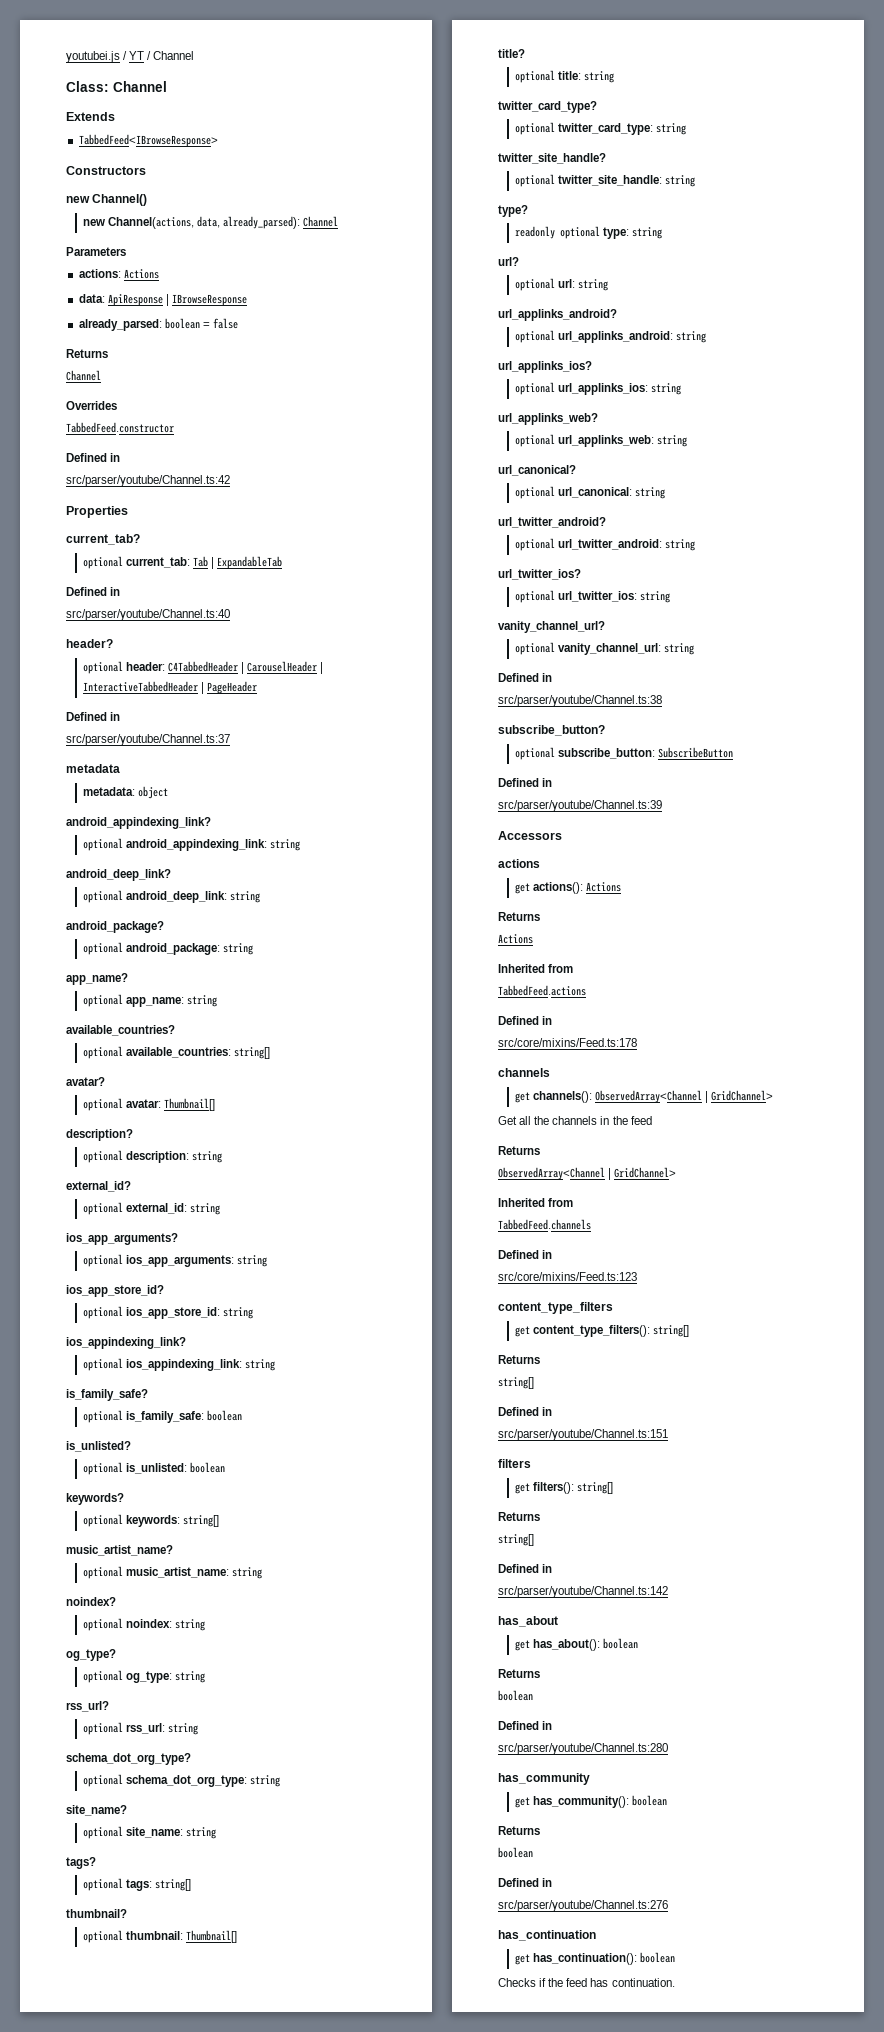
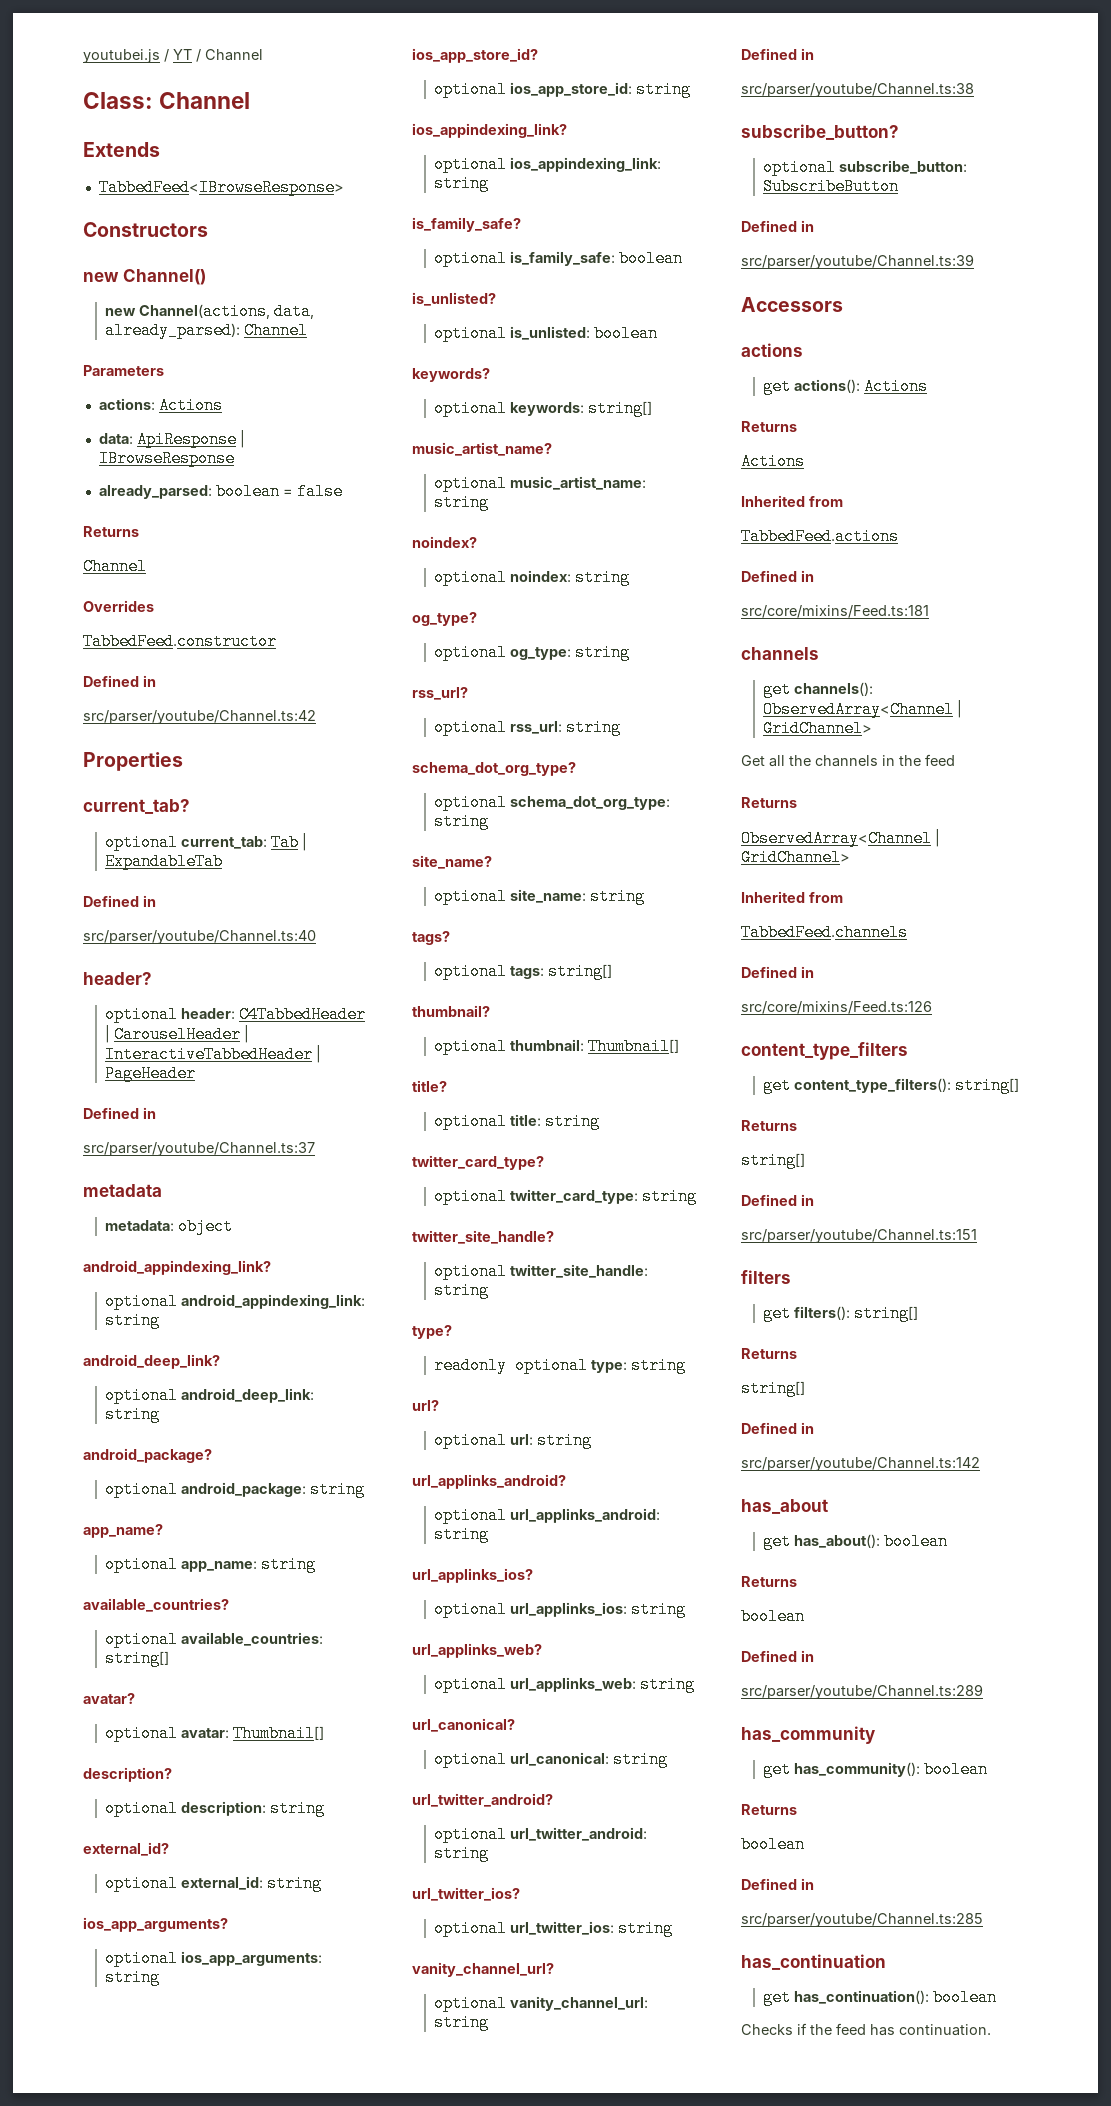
- src/core/mixins/Feed.ts:178
+ src/core/mixins/Feed.ts:181
- src/core/mixins/Feed.ts:123
+ src/core/mixins/Feed.ts:126
- src/parser/youtube/Channel.ts:280
+ src/parser/youtube/Channel.ts:289
- src/parser/youtube/Channel.ts:276
+ src/parser/youtube/Channel.ts:285

